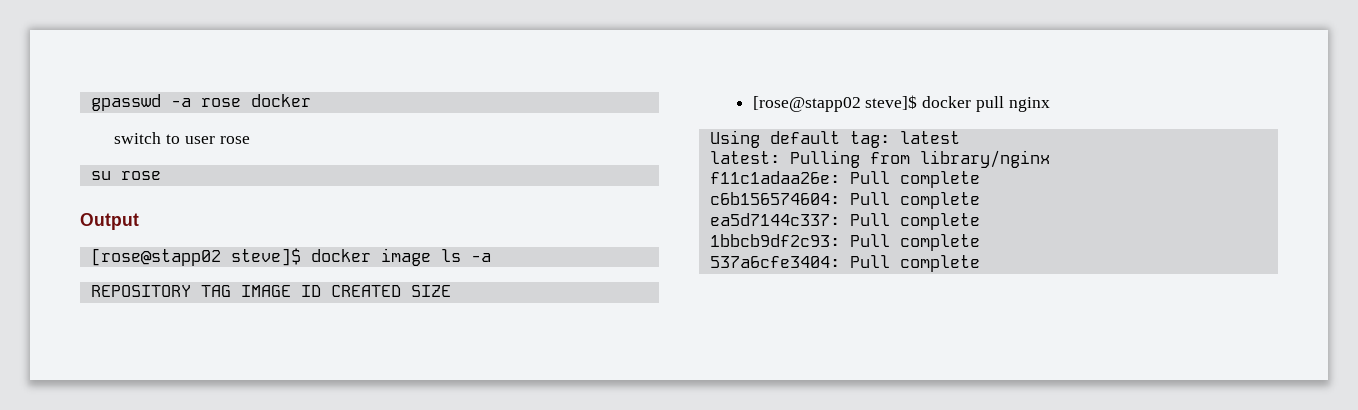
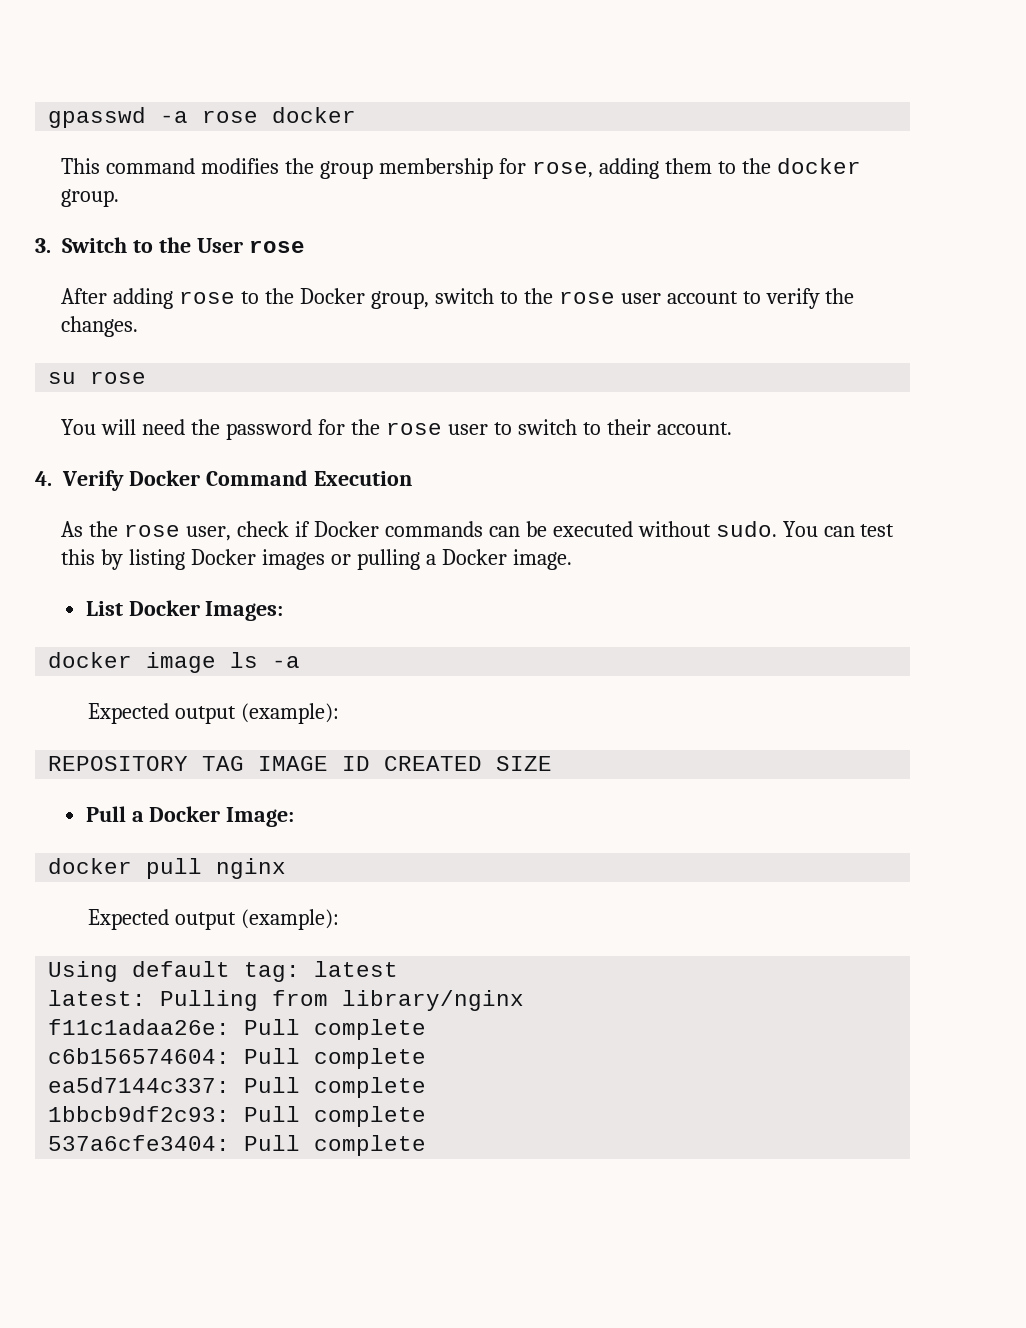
- switch to user rose
+ This command modifies the group membership for rose, adding them to the docker group.
+ 3. Switch to the User rose
+ After adding rose to the Docker group, switch to the rose user account to verify the changes.
  su rose
- Output
- [rose@stapp02 steve]$ docker image ls -a
+ You will need the password for the rose user to switch to their account.
+ 4. Verify Docker Command Execution
+ As the rose user, check if Docker commands can be executed without sudo. You can test this by listing Docker images or pulling a Docker image.
+ List Docker Images:
+ docker image ls -a
+ Expected output (example):
- [rose@stapp02 steve]$ docker pull nginx
+ Pull a Docker Image:
+ docker pull nginx
+ Expected output (example):

